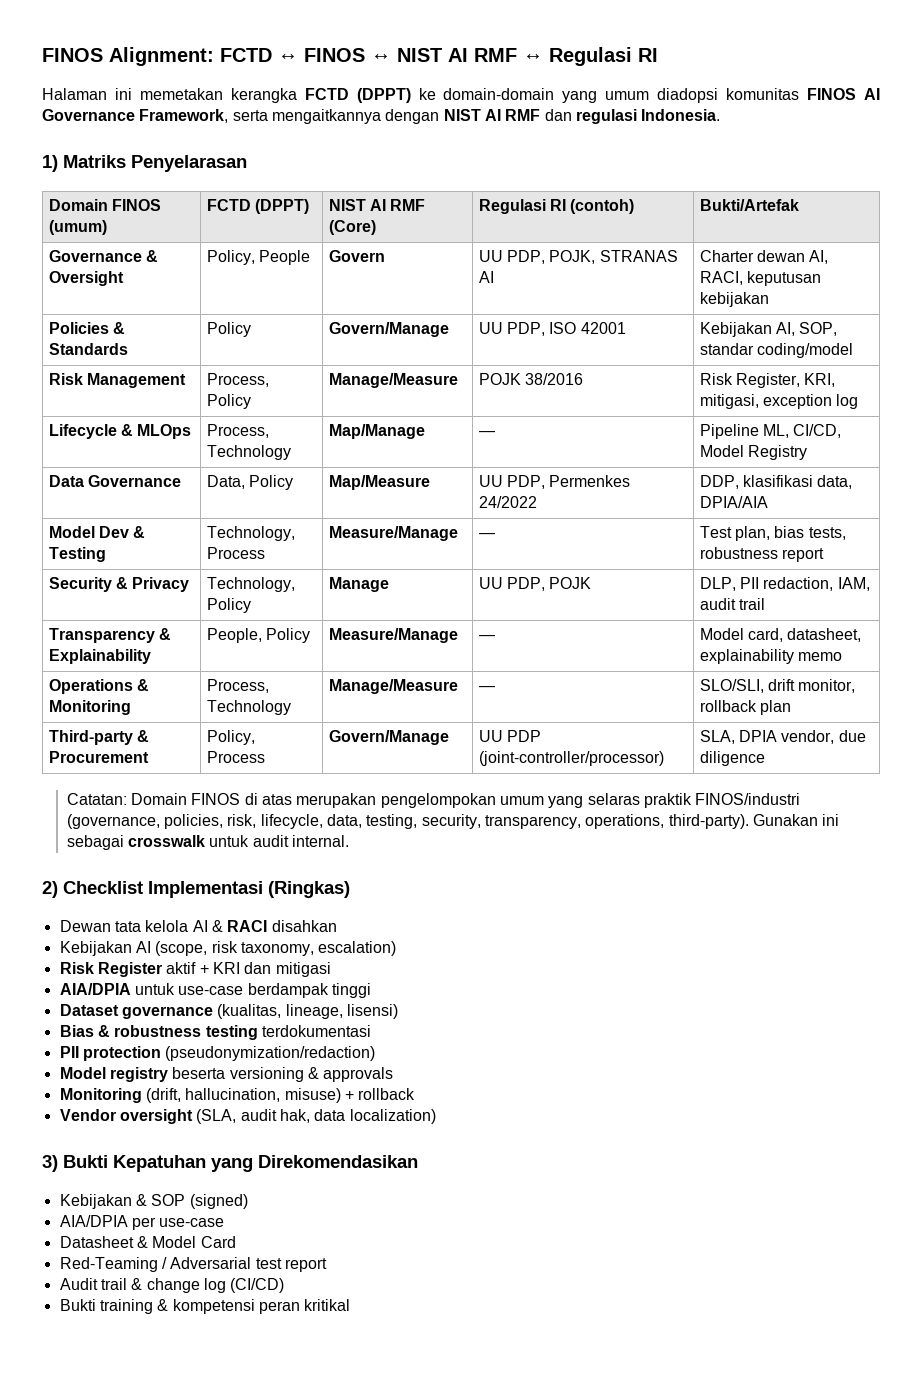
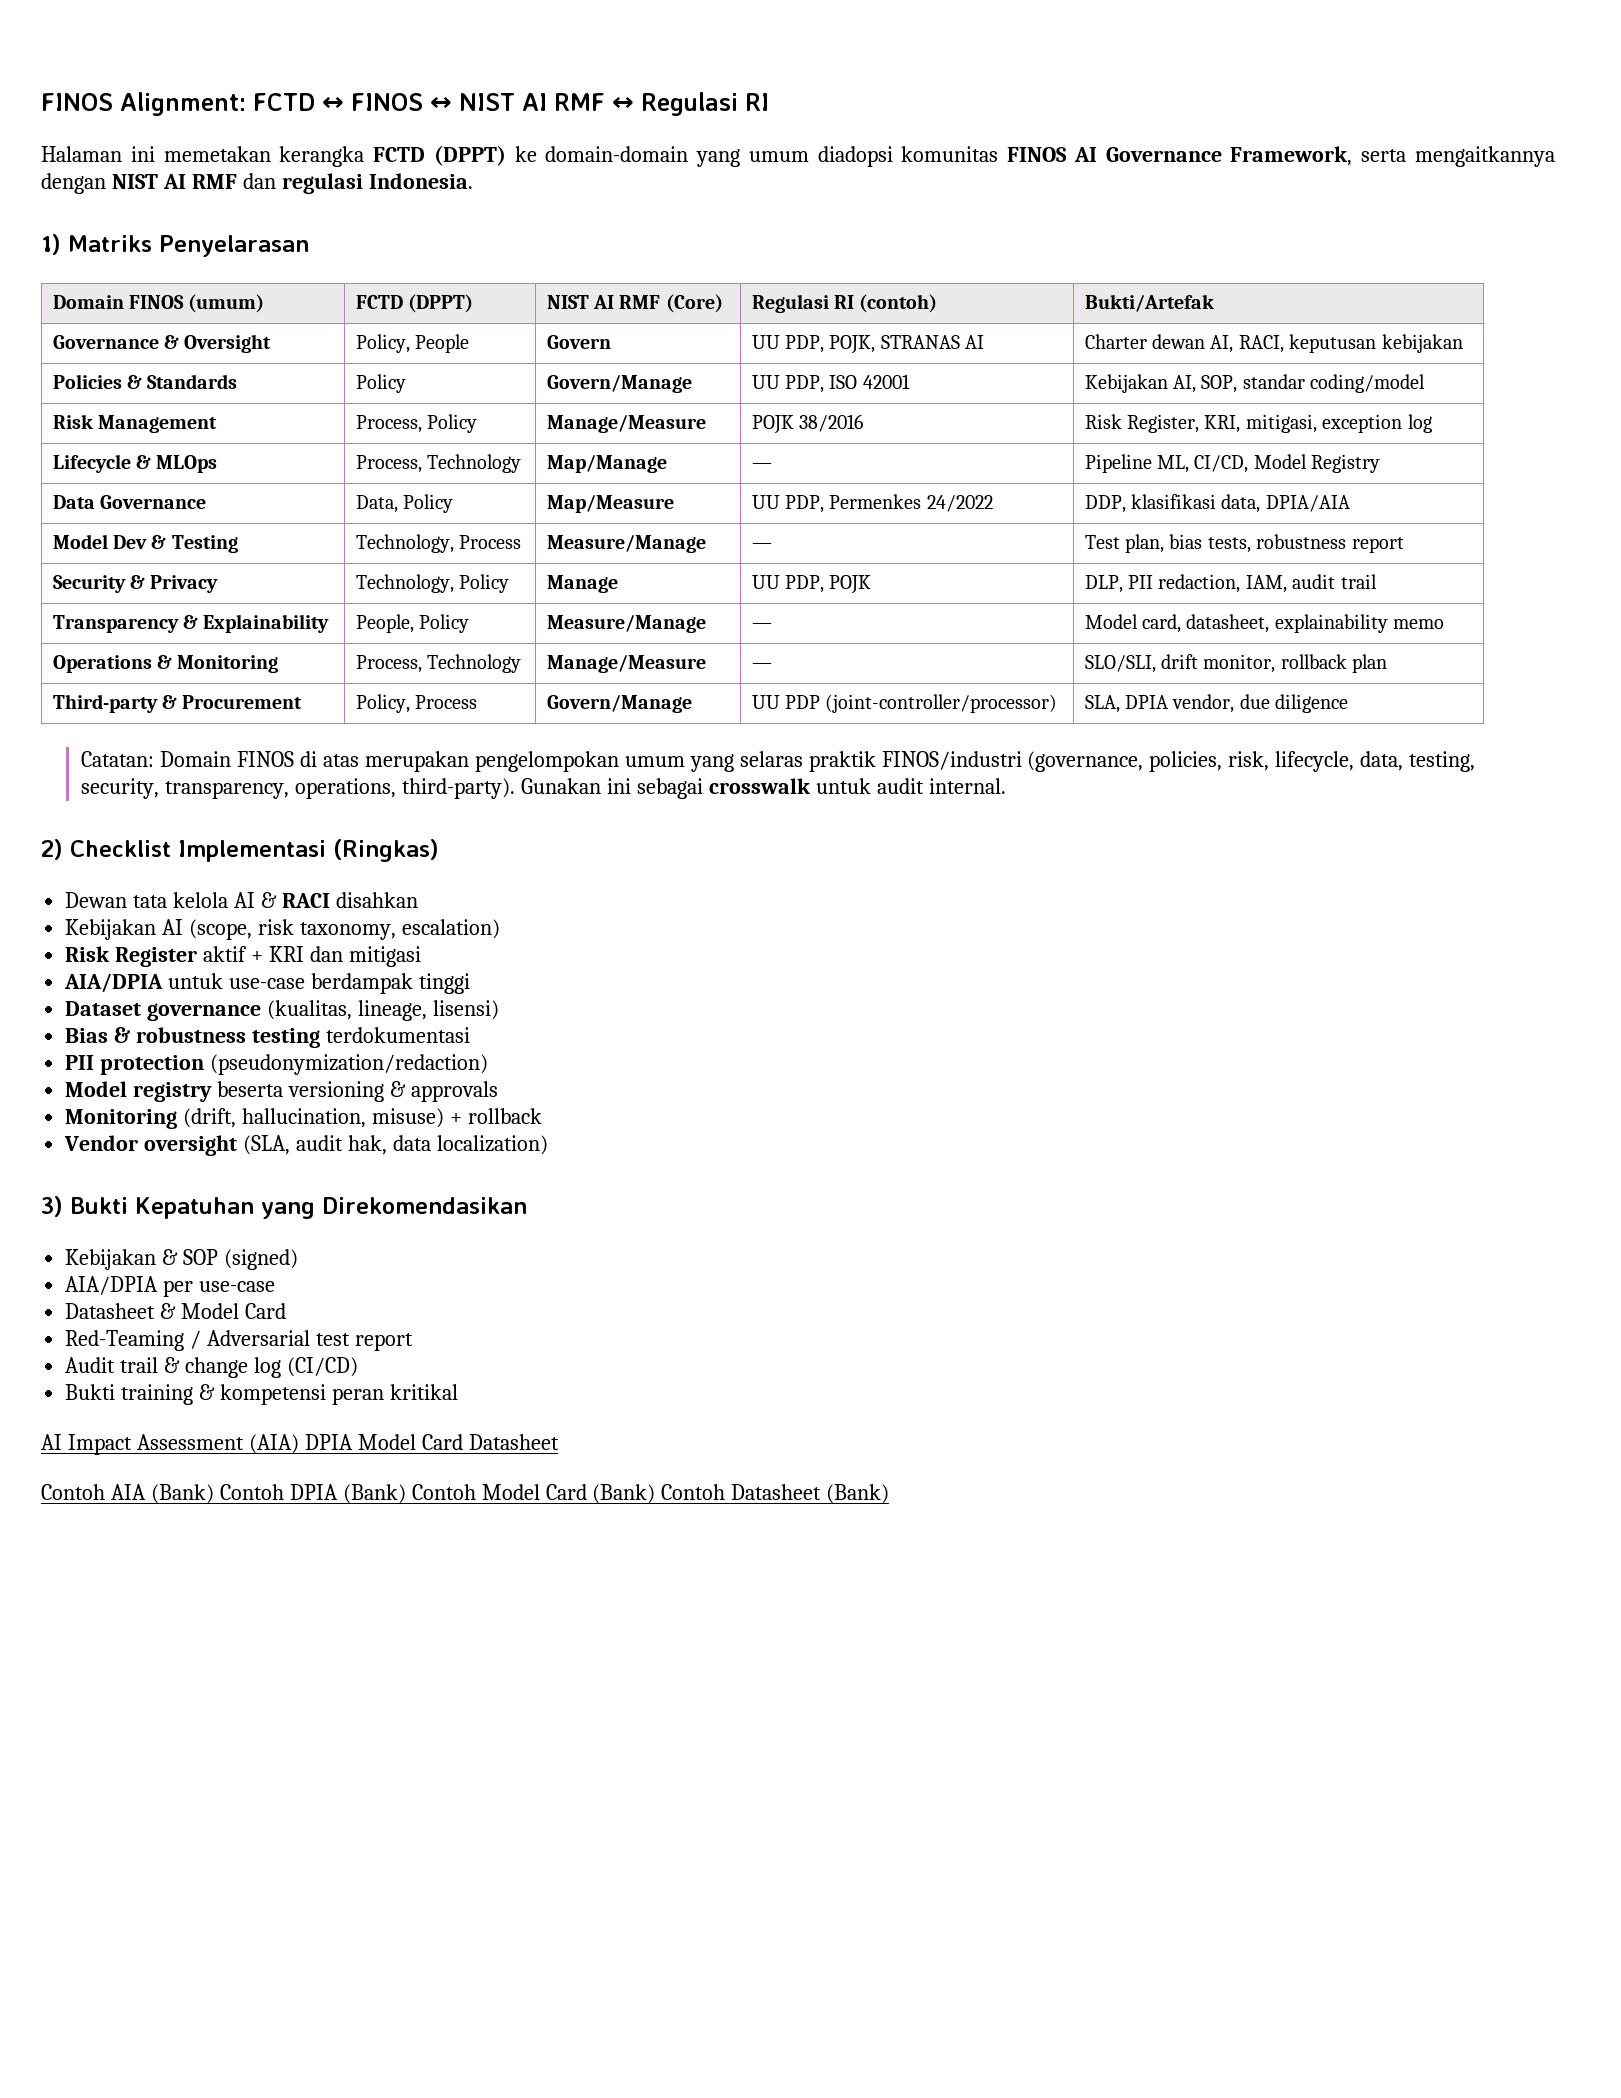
+ AI Impact Assessment (AIA) DPIA Model Card Datasheet
+ Contoh AIA (Bank) Contoh DPIA (Bank) Contoh Model Card (Bank) Contoh Datasheet (Bank)

